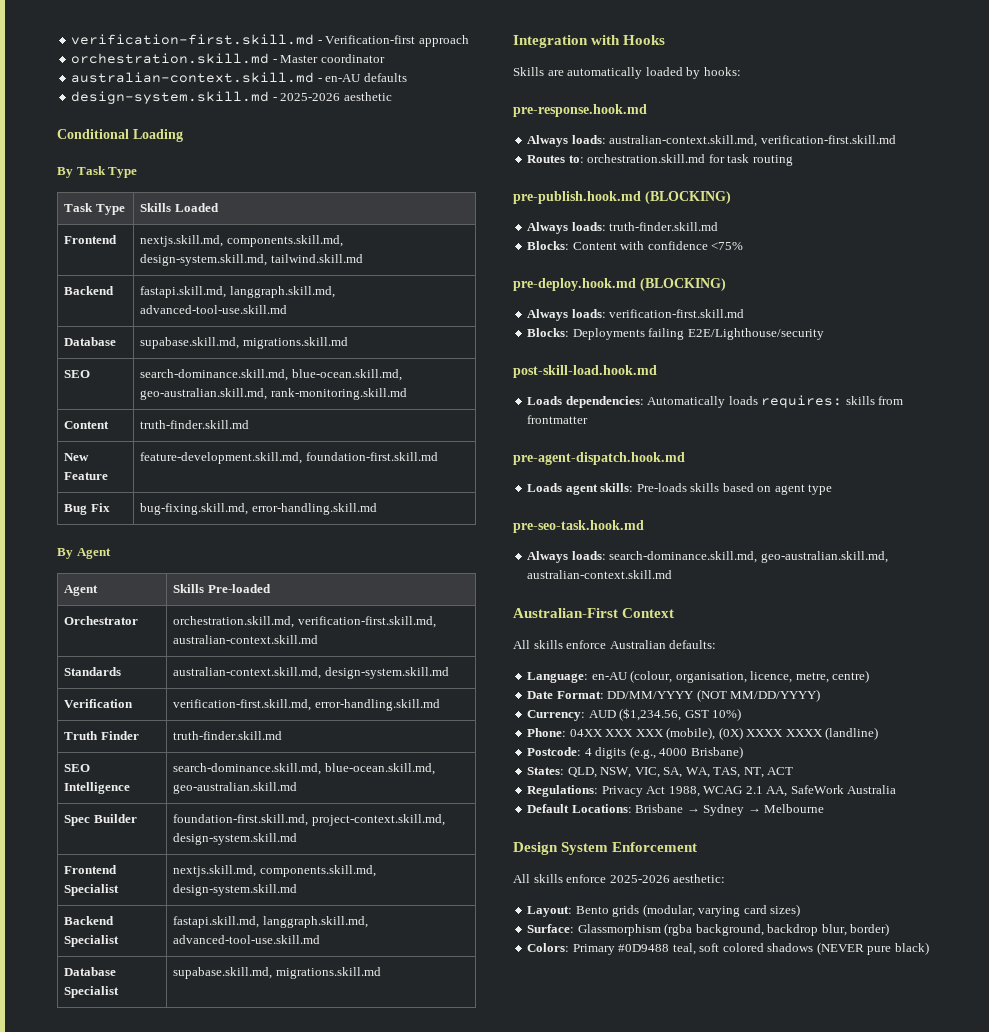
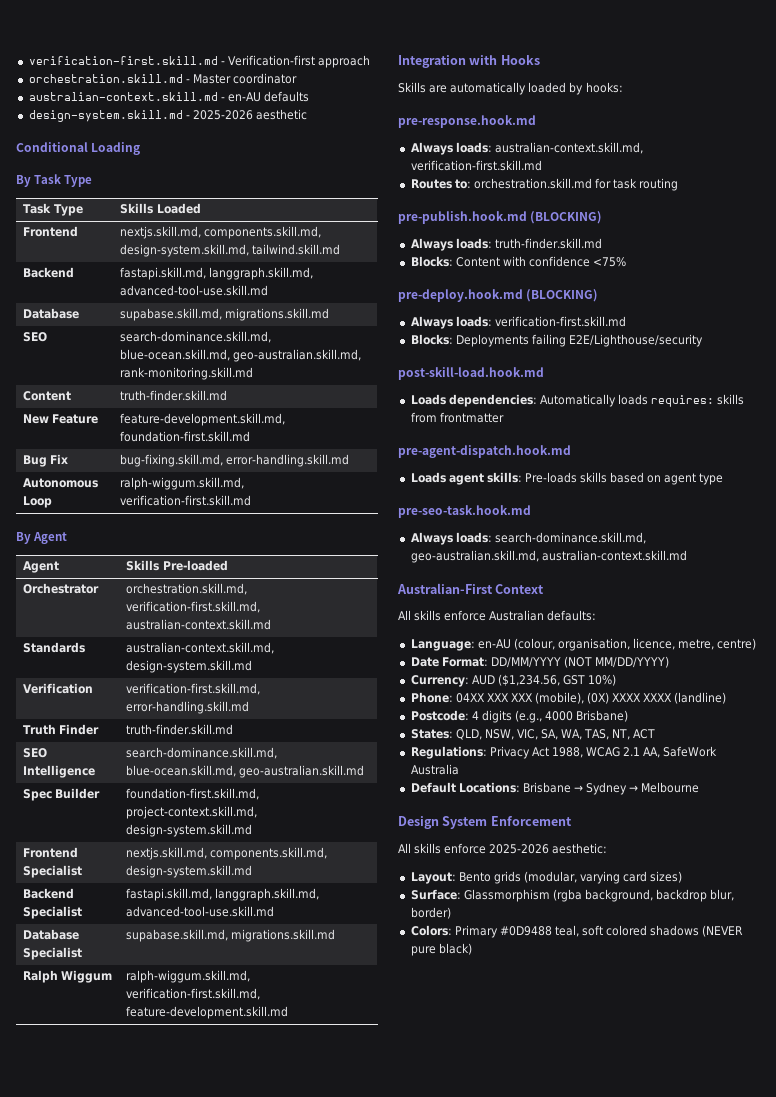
+ Autonomous Loop | ralph-wiggum.skill.md, verification-first.skill.md
+ Ralph Wiggum | ralph-wiggum.skill.md, verification-first.skill.md, feature-development.skill.md

